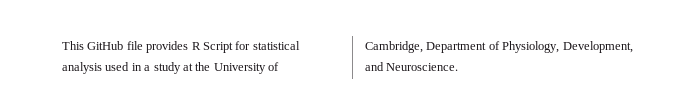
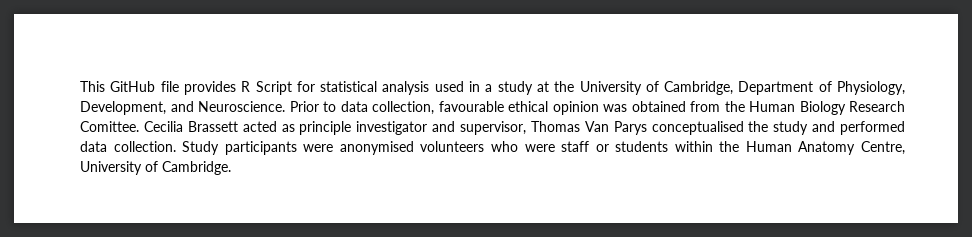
+ Prior to data collection, favourable ethical opinion was obtained from the Human Biology Research Comittee. Cecilia Brassett acted as principle investigator and supervisor, Thomas Van Parys conceptualised the study and performed data collection. Study participants were anonymised volunteers who were staff or students within the Human Anatomy Centre, University of Cambridge.

